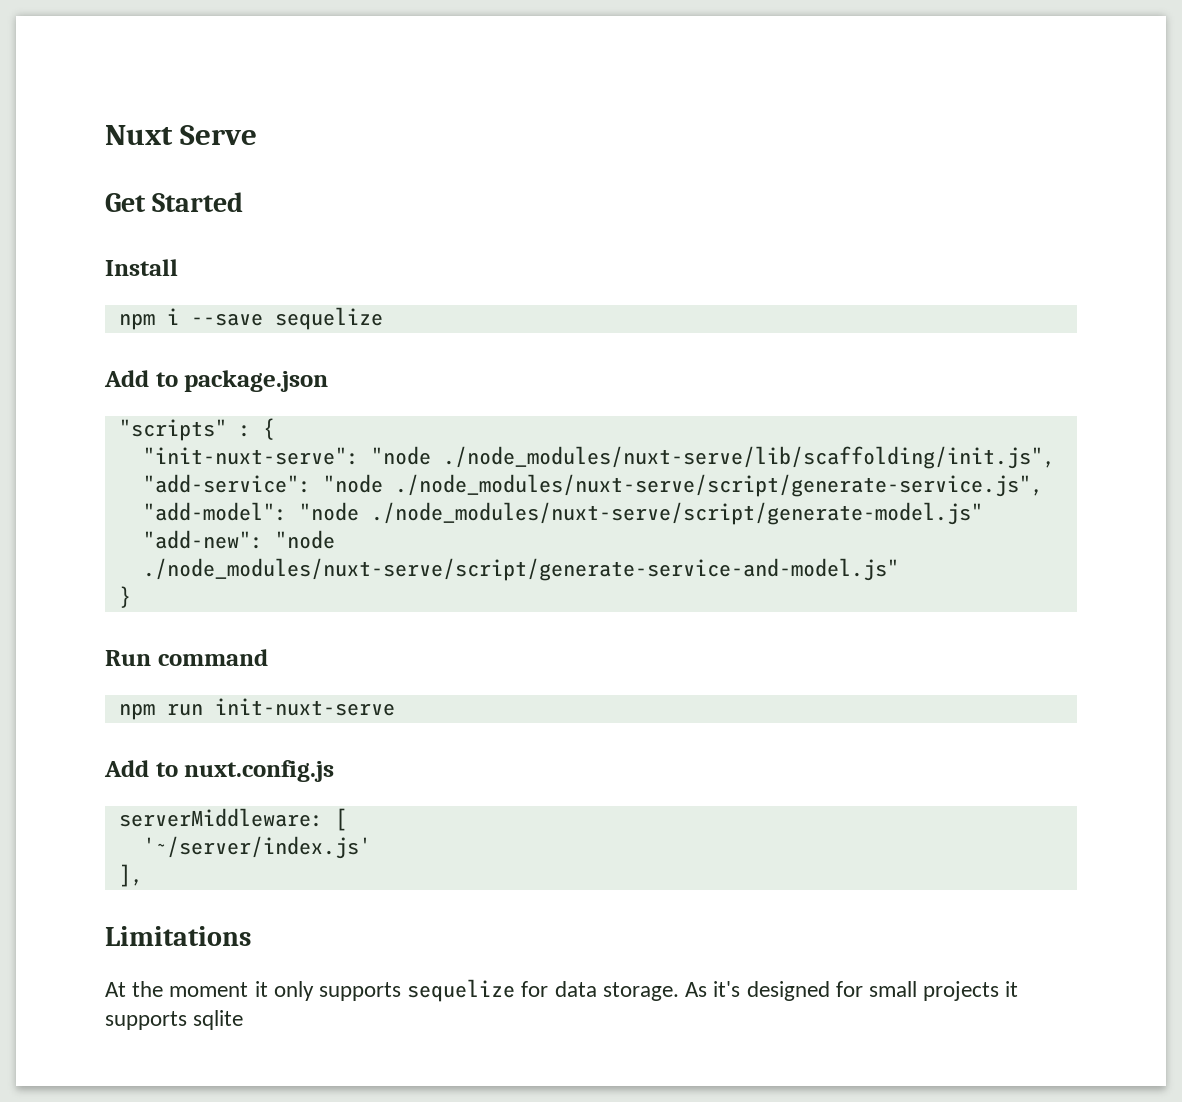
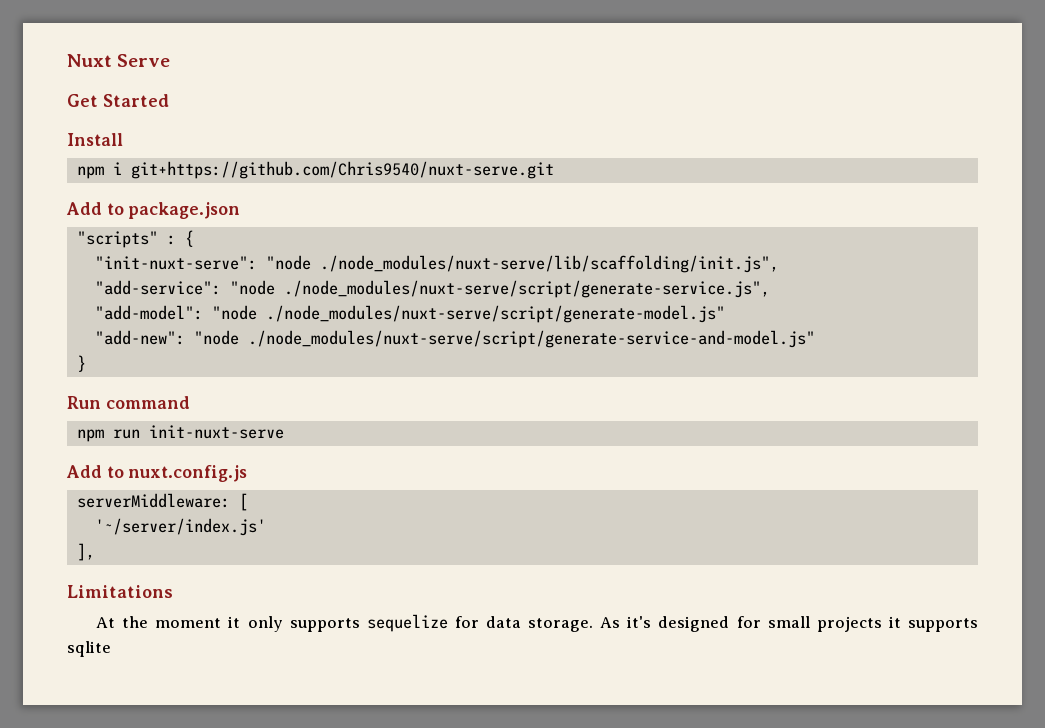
- npm i --save sequelize
+ npm i git+https://github.com/Chris9540/nuxt-serve.git

